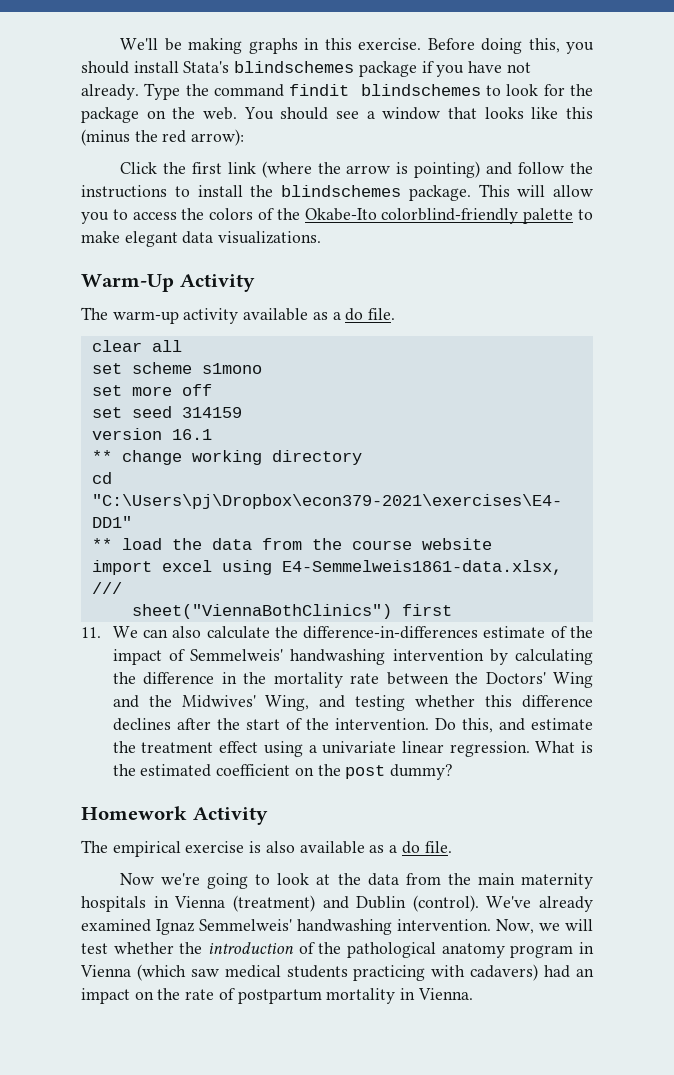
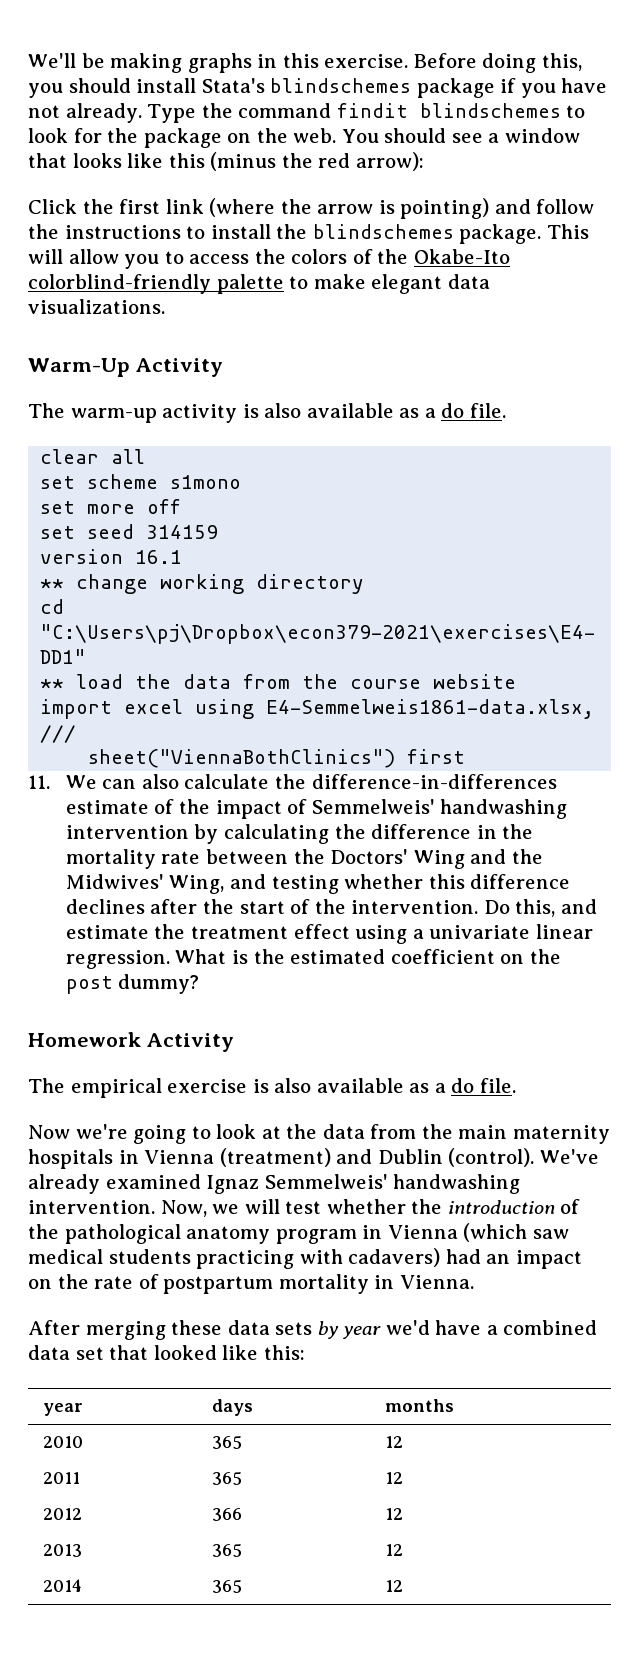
- The warm-up activity available as a do file.
+ The warm-up activity is also available as a do file.
+ After merging these data sets by year we'd have a combined data set that looked like this:
+ year | days | months
+ 2010 | 365 | 12
+ 2011 | 365 | 12
+ 2012 | 366 | 12
+ 2013 | 365 | 12
+ 2014 | 365 | 12

